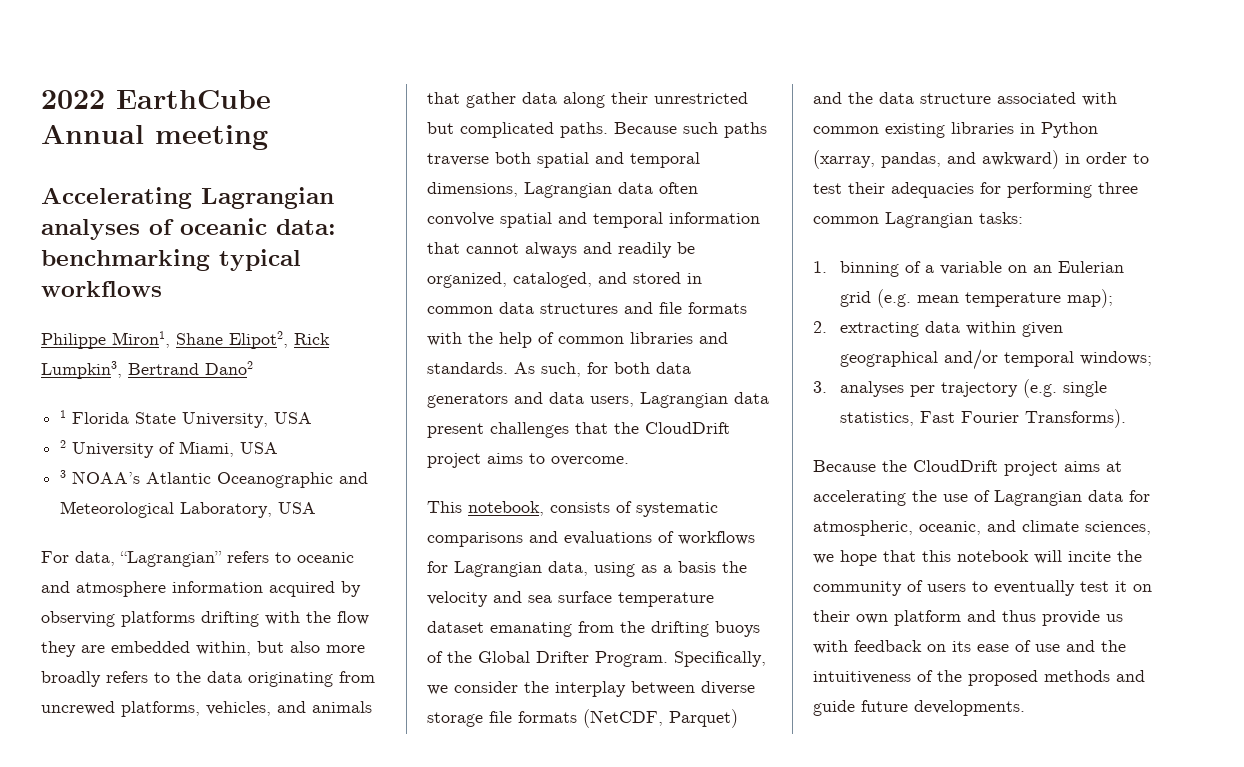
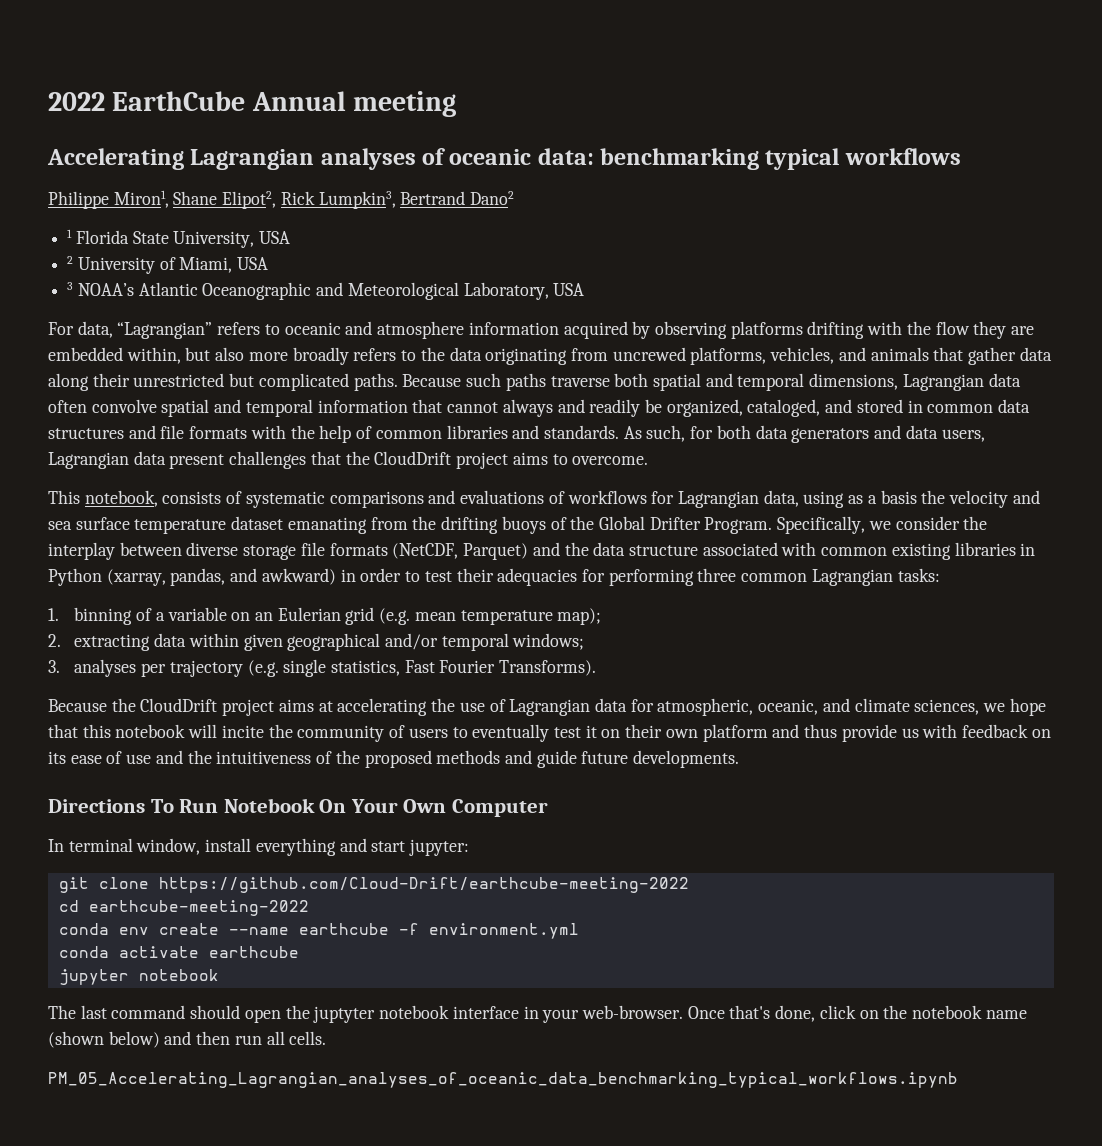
+ Directions To Run Notebook On Your Own Computer
+ In terminal window, install everything and start jupyter:
+ git clone https://github.com/Cloud-Drift/earthcube-meeting-2022
+ cd earthcube-meeting-2022
+ conda env create --name earthcube -f environment.yml
+ conda activate earthcube
+ jupyter notebook
+ The last command should open the juptyter notebook interface in your web-browser. Once that's done, click on the notebook name (shown below) and then run all cells.
+ PM_05_Accelerating_Lagrangian_analyses_of_oceanic_data_benchmarking_typical_workflows.ipynb

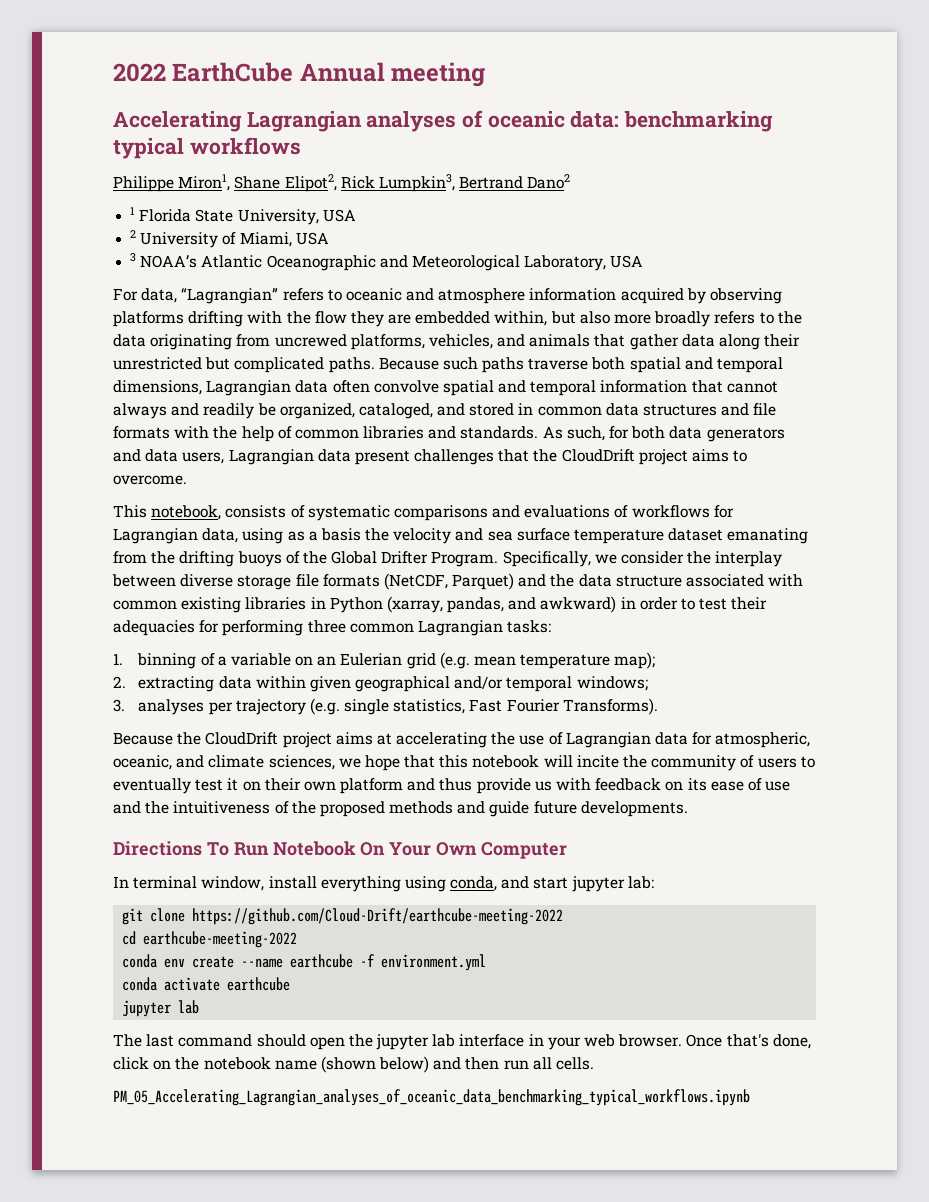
- In terminal window, install everything and start jupyter:
+ In terminal window, install everything using conda, and start jupyter lab:
  conda activate earthcube
- jupyter notebook
+ jupyter lab
- The last command should open the juptyter notebook interface in your web-browser.
+ The last command should open the jupyter lab interface in your web browser.

